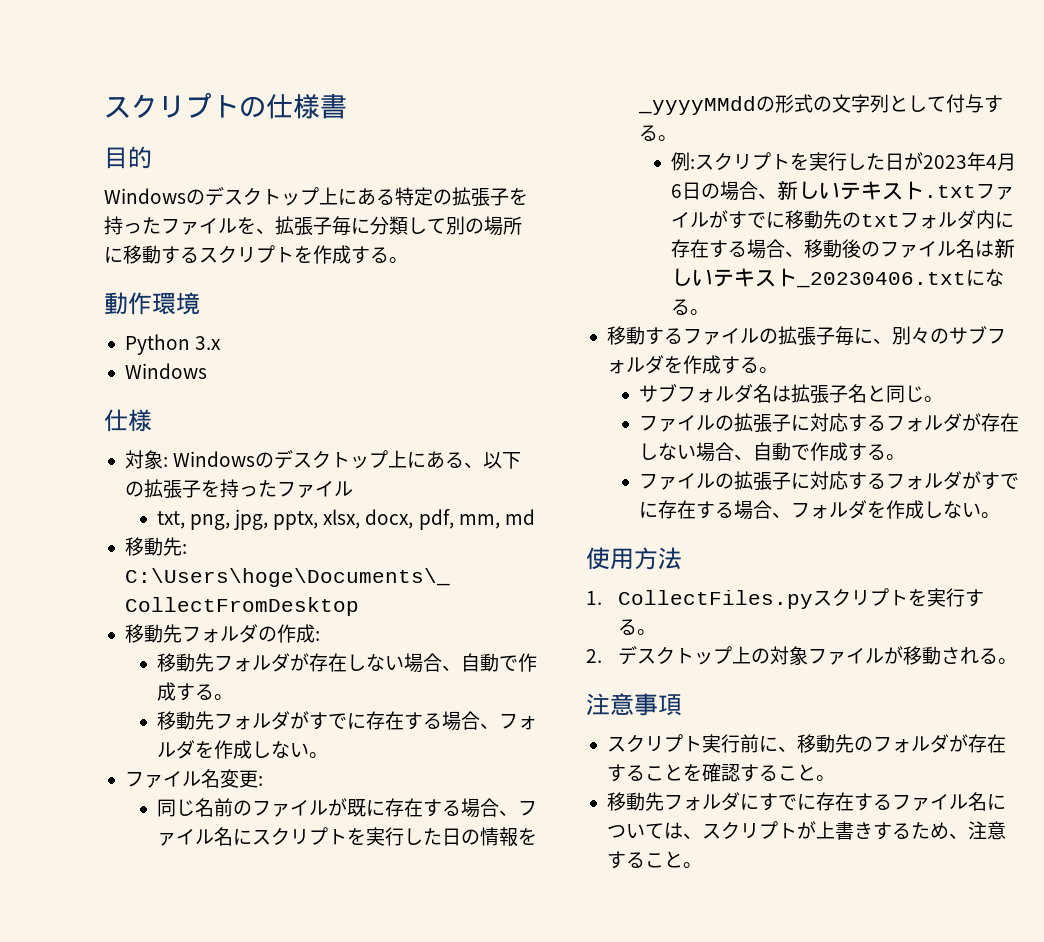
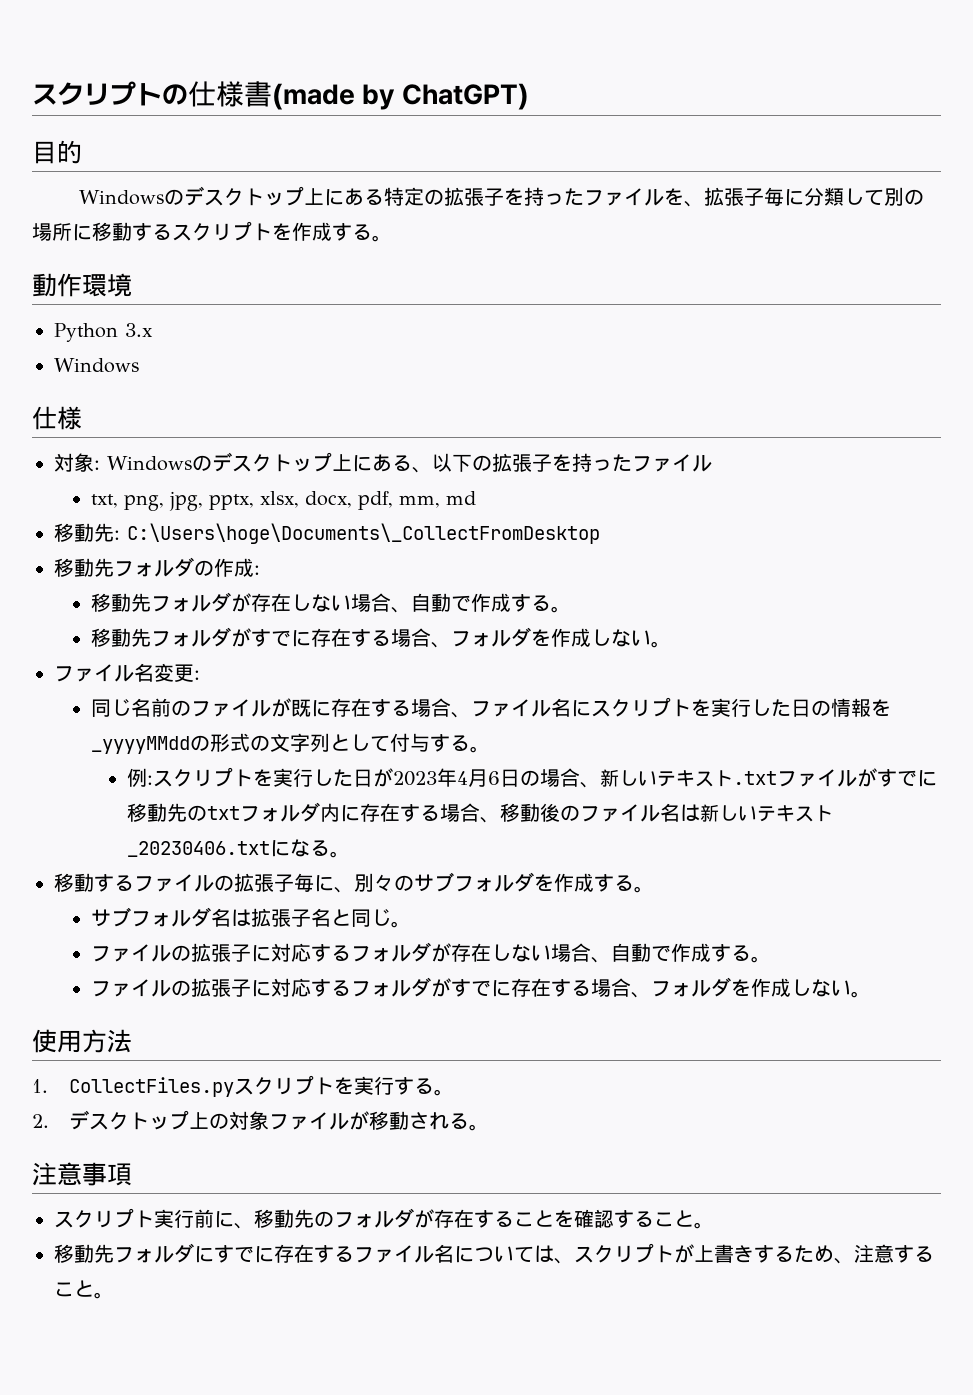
- スクリプトの仕様書
+ スクリプトの仕様書(made by ChatGPT)

